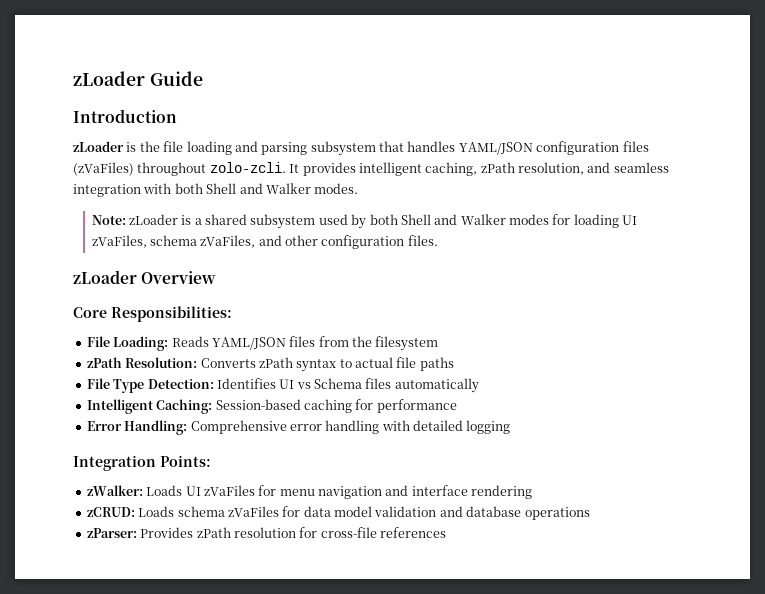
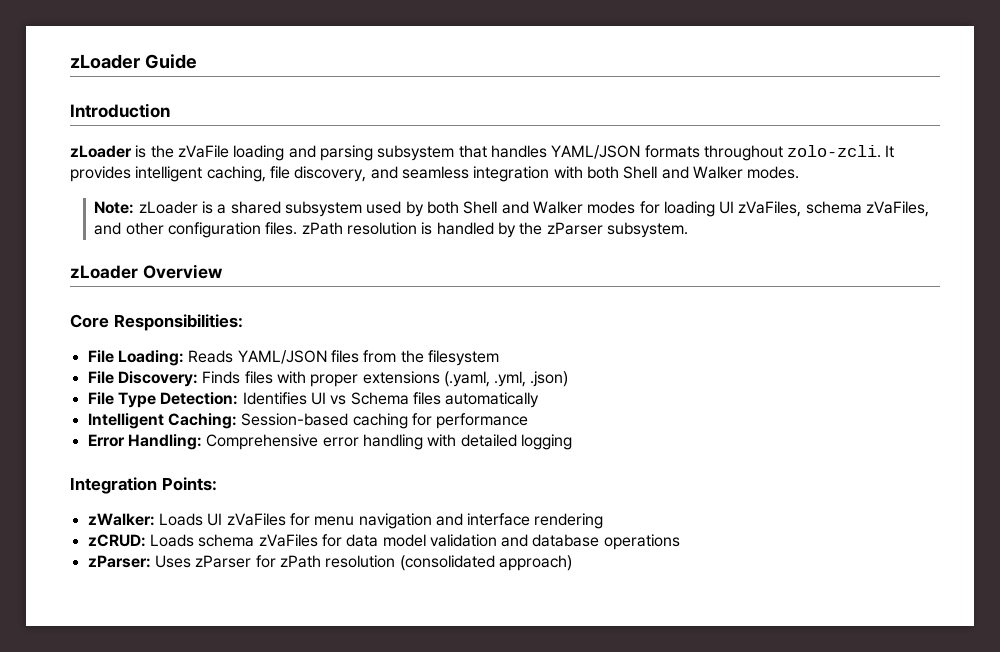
- zLoader is the file loading and parsing subsystem that handles YAML/JSON configuration files (zVaFiles) throughout zolo-zcli.
+ zLoader is the zVaFile loading and parsing subsystem that handles YAML/JSON formats throughout zolo-zcli.
- It provides intelligent caching, zPath resolution, and seamless integration with both Shell and Walker modes.
+ It provides intelligent caching, file discovery, and seamless integration with both Shell and Walker modes.
- Note: zLoader is a shared subsystem used by both Shell and Walker modes for loading UI zVaFiles, schema zVaFiles, and other configuration files.
+ Note: zLoader is a shared subsystem used by both Shell and Walker modes for loading UI zVaFiles, schema zVaFiles, and other configuration files. zPath resolution is handled by the zParser subsystem.
- zPath Resolution: Converts zPath syntax to actual file paths
+ File Discovery: Finds files with proper extensions (.yaml, .yml, .json)
- zParser: Provides zPath resolution for cross-file references
+ zParser: Uses zParser for zPath resolution (consolidated approach)

